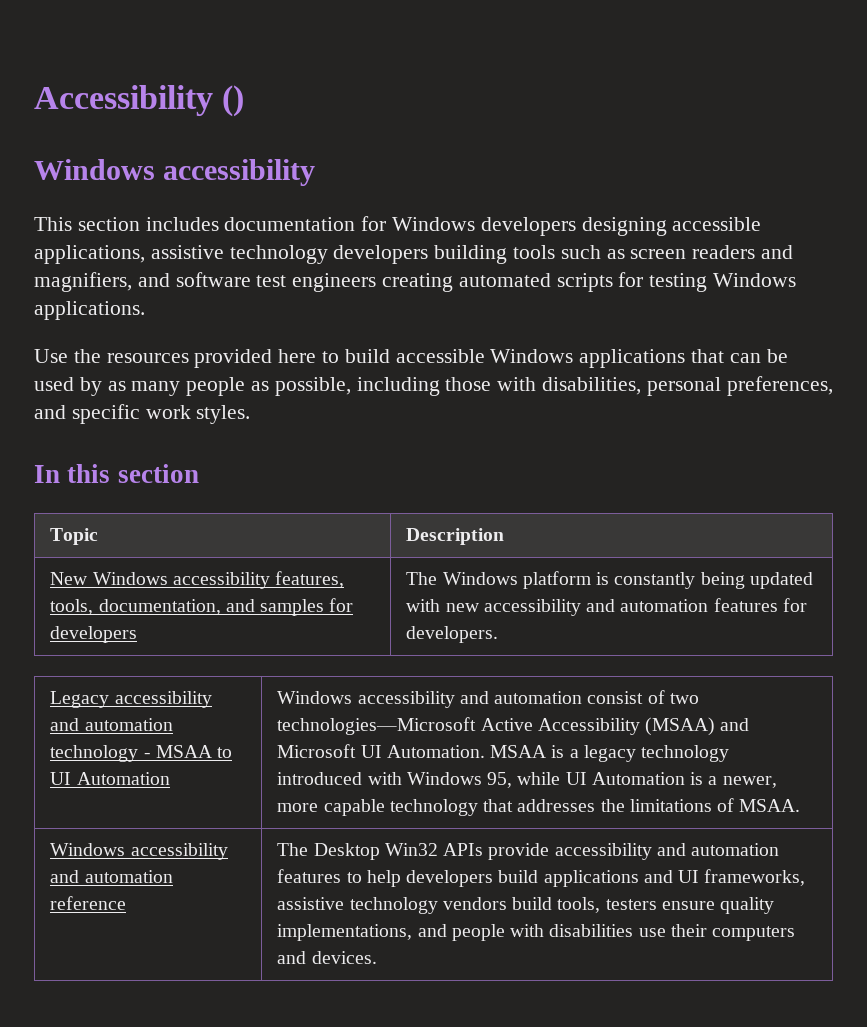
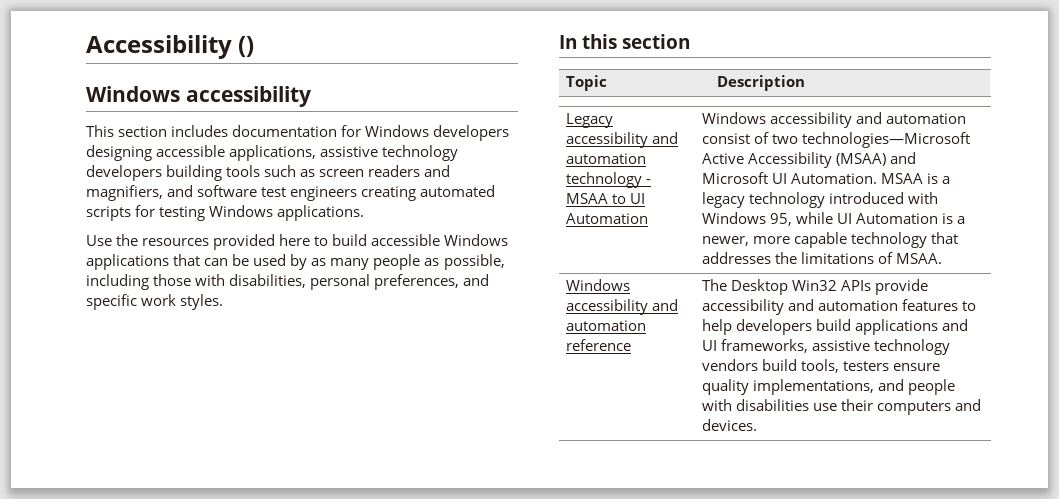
- New Windows accessibility features, tools, documentation, and samples for developers | The Windows platform is constantly being updated with new accessibility and automation features for developers.

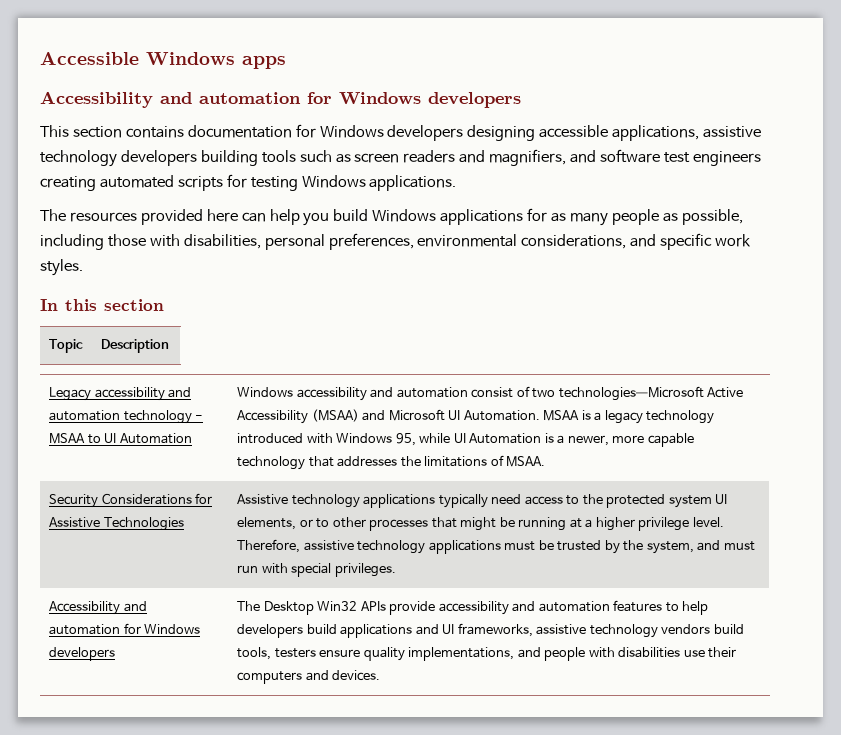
- Accessibility ()
- Windows accessibility
+ Accessible Windows apps
+ Accessibility and automation for Windows developers
- This section includes documentation for Windows developers designing accessible applications, assistive technology developers building tools such as screen readers and magnifiers, and software test engineers creating automated scripts for testing Windows applications.
+ This section contains documentation for Windows developers designing accessible applications, assistive technology developers building tools such as screen readers and magnifiers, and software test engineers creating automated scripts for testing Windows applications.
- Use the resources provided here to build accessible Windows applications that can be used by as many people as possible, including those with disabilities, personal preferences, and specific work styles.
+ The resources provided here can help you build Windows applications for as many people as possible, including those with disabilities, personal preferences, environmental considerations, and specific work styles.
- Windows accessibility and automation reference
+ Security Considerations for Assistive Technologies | Assistive technology applications typically need access to the protected system UI elements, or to other processes that might be running at a higher privilege level. Therefore, assistive technology applications must be trusted by the system, and must run with special privileges.
+ Accessibility and automation for Windows developers

